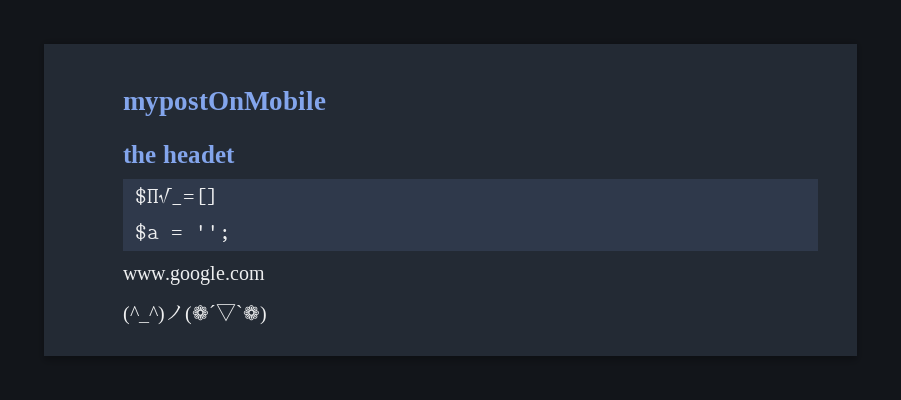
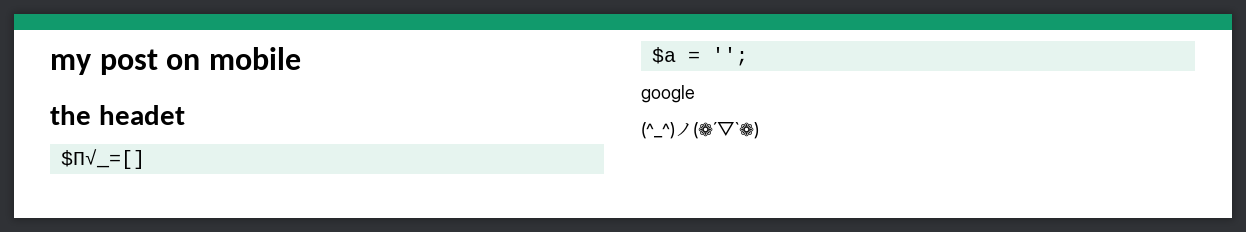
- mypostOnMobile
+ my post on mobile
- www.google.com
+ google

